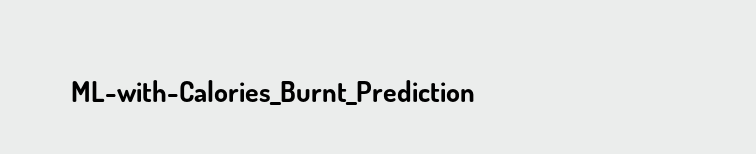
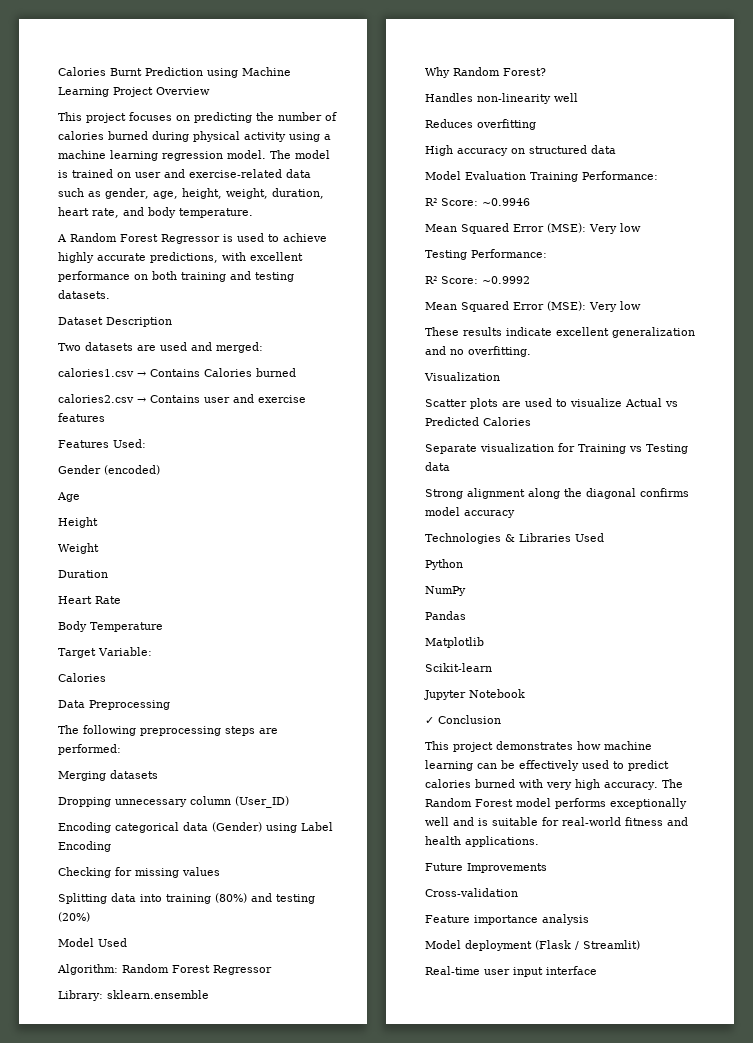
- ML-with-Calories_Burnt_Prediction
+ Calories Burnt Prediction using Machine Learning Project Overview
+ This project focuses on predicting the number of calories burned during physical activity using a machine learning regression model. The model is trained on user and exercise-related data such as gender, age, height, weight, duration, heart rate, and body temperature.
+ A Random Forest Regressor is used to achieve highly accurate predictions, with excellent performance on both training and testing datasets.
+ Dataset Description
+ Two datasets are used and merged:
+ calories1.csv → Contains Calories burned
+ calories2.csv → Contains user and exercise features
+ Features Used:
+ Gender (encoded)
+ Age
+ Height
+ Weight
+ Duration
+ Heart Rate
+ Body Temperature
+ Target Variable:
+ Calories
+ Data Preprocessing
+ The following preprocessing steps are performed:
+ Merging datasets
+ Dropping unnecessary column (User_ID)
+ Encoding categorical data (Gender) using Label Encoding
+ Checking for missing values
+ Splitting data into training (80%) and testing (20%)
+ Model Used
+ Algorithm: Random Forest Regressor
+ Library: sklearn.ensemble
+ Why Random Forest?
+ Handles non-linearity well
+ Reduces overfitting
+ High accuracy on structured data
+ Model Evaluation Training Performance:
+ R² Score: ~0.9946
+ Mean Squared Error (MSE): Very low
+ Testing Performance:
+ R² Score: ~0.9992
+ Mean Squared Error (MSE): Very low
+ These results indicate excellent generalization and no overfitting.
+ Visualization
+ Scatter plots are used to visualize Actual vs Predicted Calories
+ Separate visualization for Training vs Testing data
+ Strong alignment along the diagonal confirms model accuracy
+ Technologies & Libraries Used
+ Python
+ NumPy
+ Pandas
+ Matplotlib
+ Scikit-learn
+ Jupyter Notebook
+ ✓ Conclusion
+ This project demonstrates how machine learning can be effectively used to predict calories burned with very high accuracy. The Random Forest model performs exceptionally well and is suitable for real-world fitness and health applications.
+ Future Improvements
+ Cross-validation
+ Feature importance analysis
+ Model deployment (Flask / Streamlit)
+ Real-time user input interface

